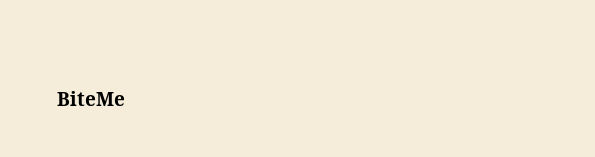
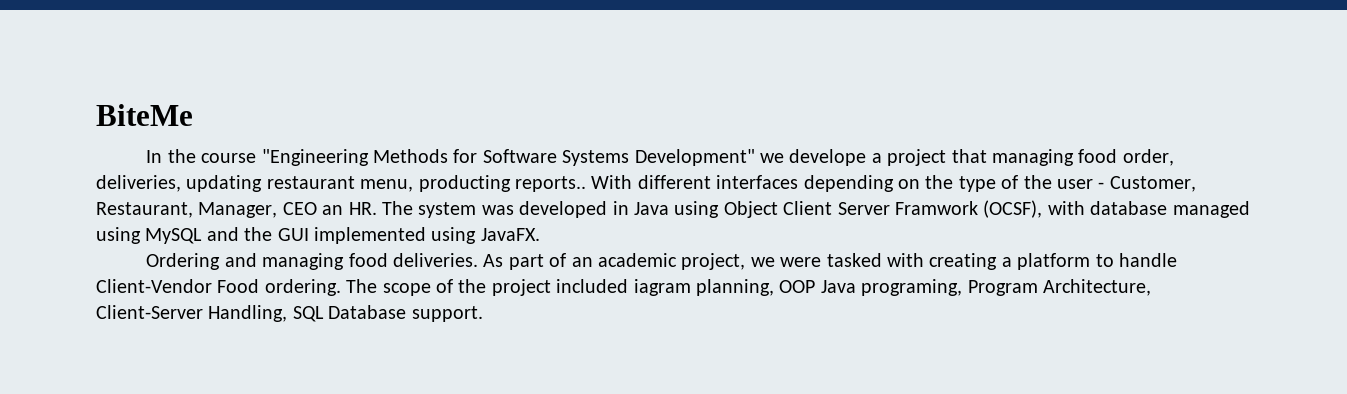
+ In the course "Engineering Methods for Software Systems Development" we develope a project that managing food order, deliveries, updating restaurant menu, producting reports.. With different interfaces depending on the type of the user - Customer, Restaurant, Manager, CEO an HR. The system was developed in Java using Object Client Server Framwork (OCSF), with database managed using MySQL and the GUI implemented using JavaFX.
+ Ordering and managing food deliveries. As part of an academic project, we were tasked with creating a platform to handle Client-Vendor Food ordering. The scope of the project included iagram planning, OOP Java programing, Program Architecture, Client-Server Handling, SQL Database support.

